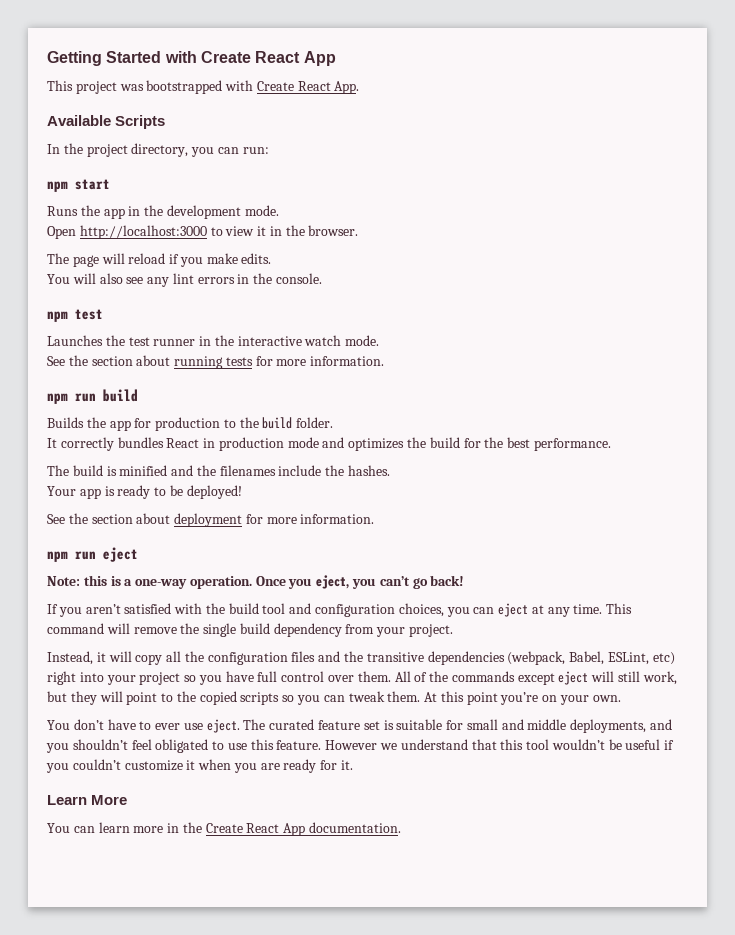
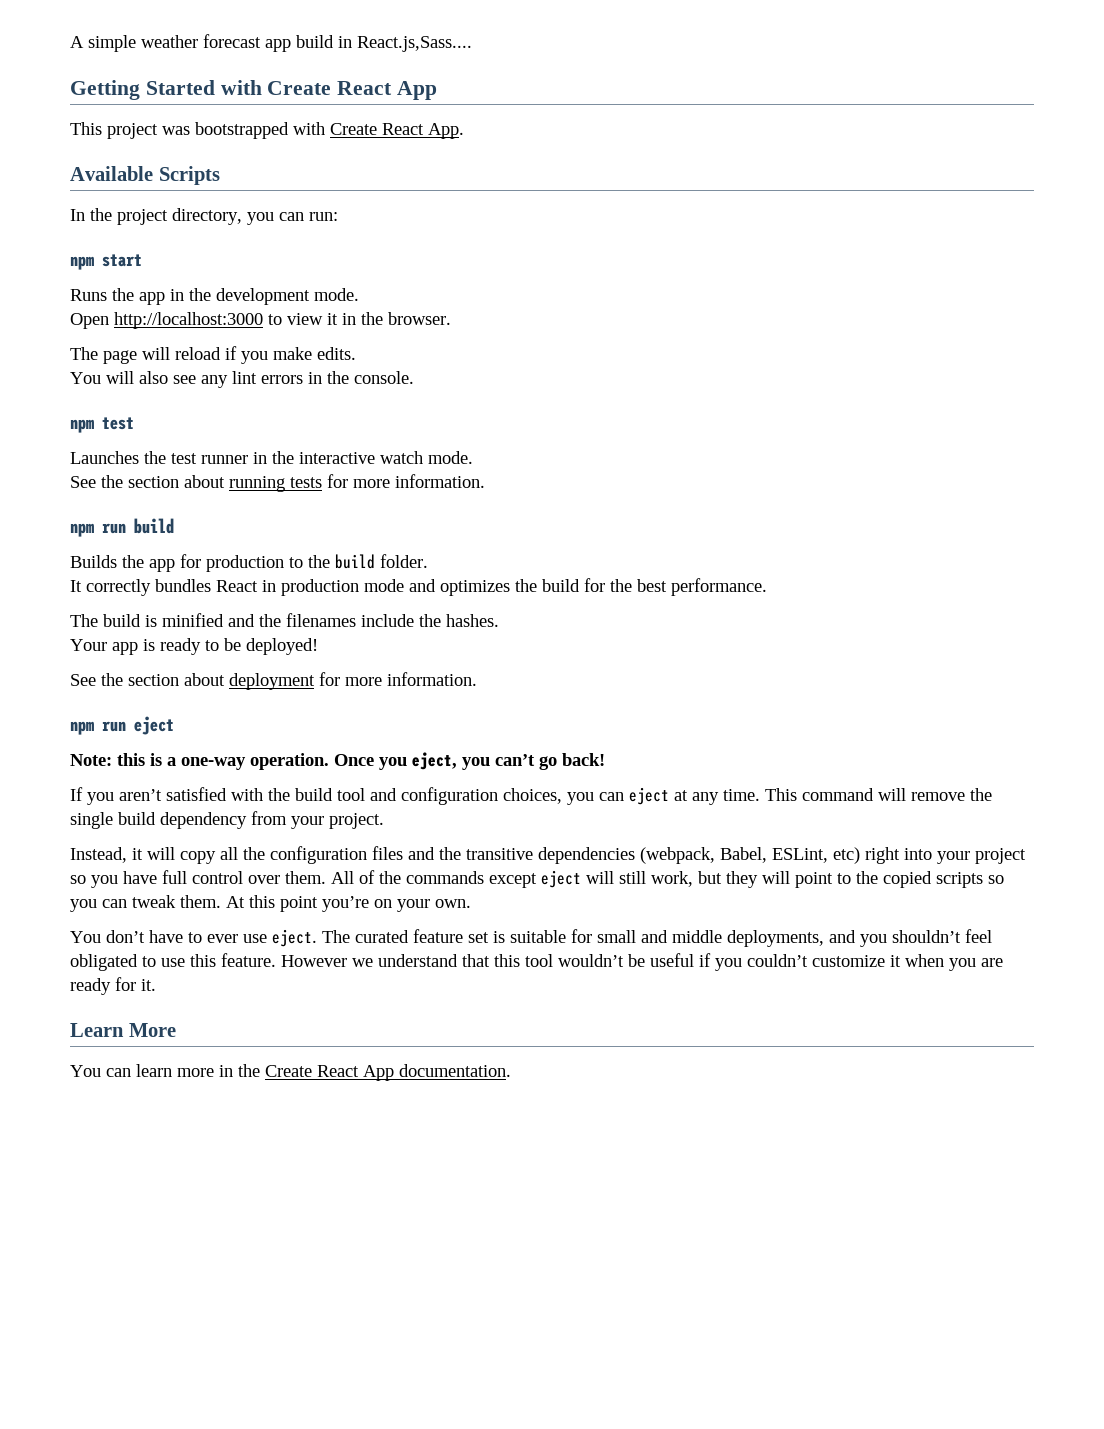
+ A simple weather forecast app build in React.js,Sass....

